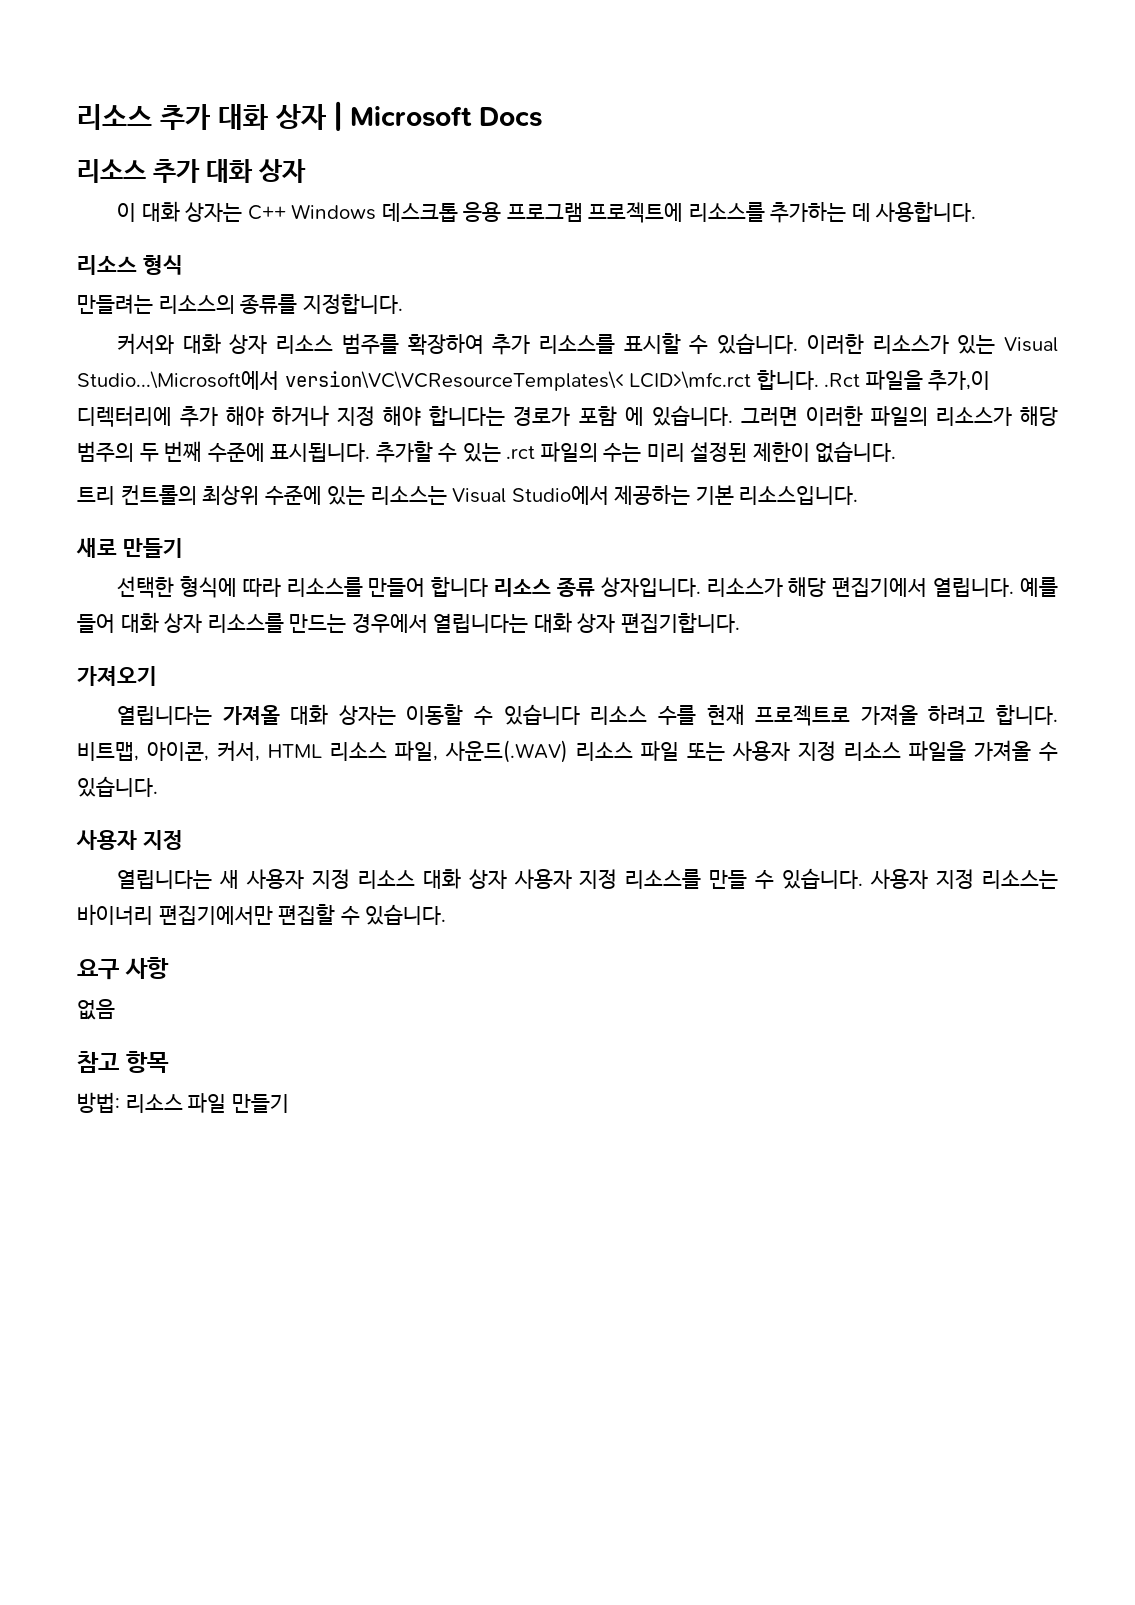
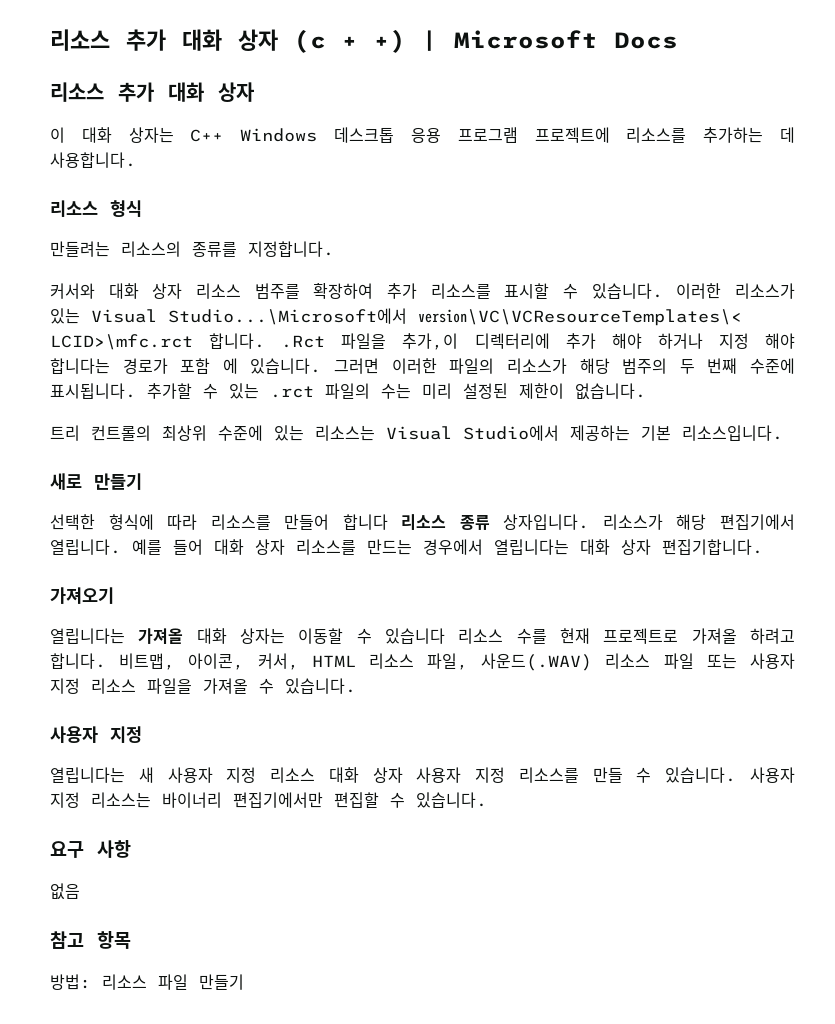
- 리소스 추가 대화 상자 | Microsoft Docs
+ 리소스 추가 대화 상자 (c + +) | Microsoft Docs

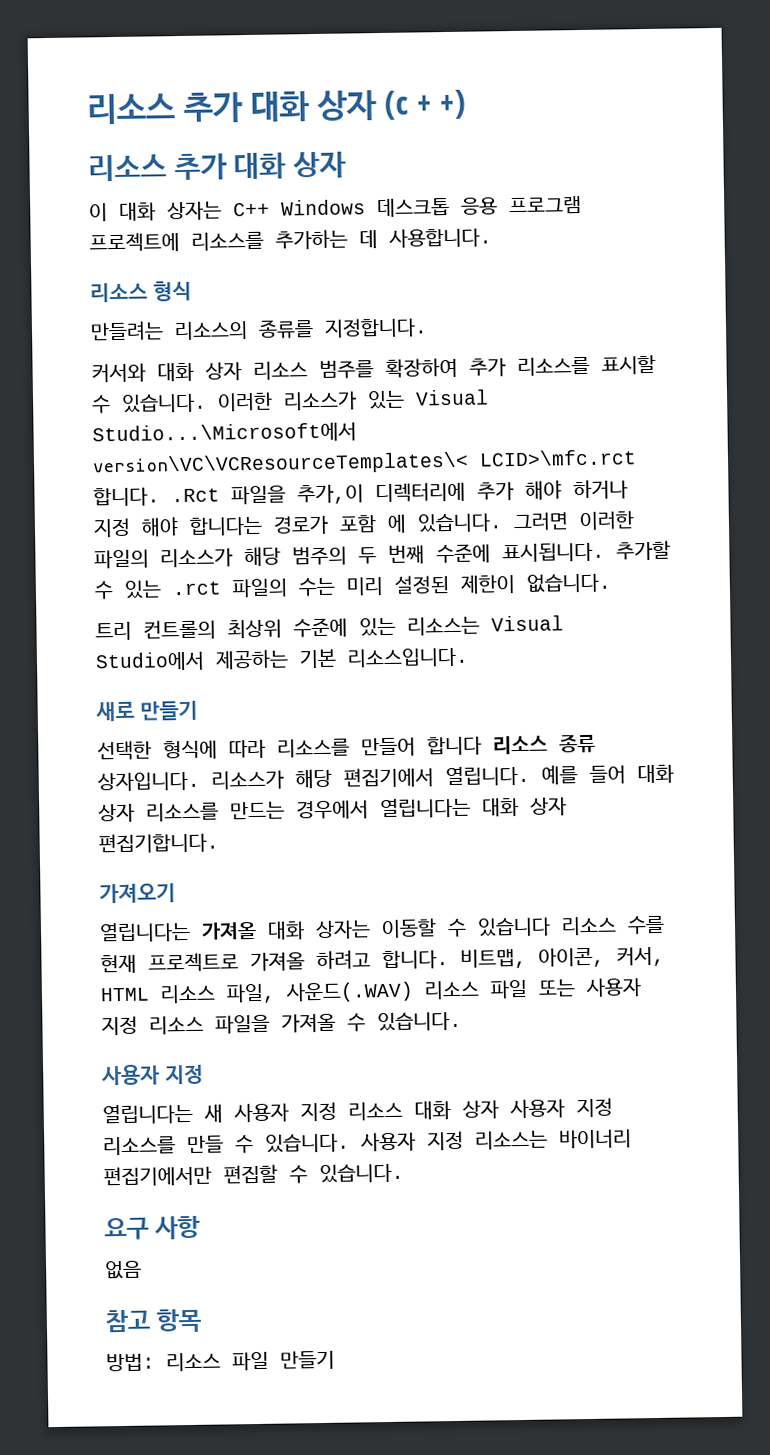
- 리소스 추가 대화 상자 (c + +) | Microsoft Docs
+ 리소스 추가 대화 상자 (c + +)

